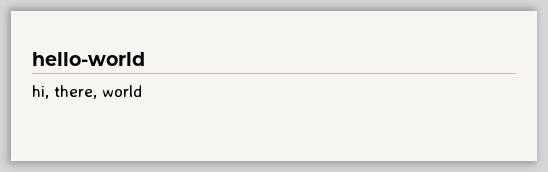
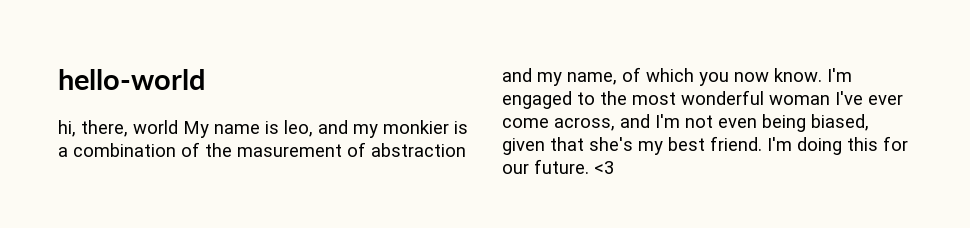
- hi, there, world
+ hi, there, world My name is leo, and my monkier is a combination of the masurement of abstraction and my name, of which you now know. I'm engaged to the most wonderful woman I've ever come across, and I'm not even being biased, given that she's my best friend. I'm doing this for our future. <3

